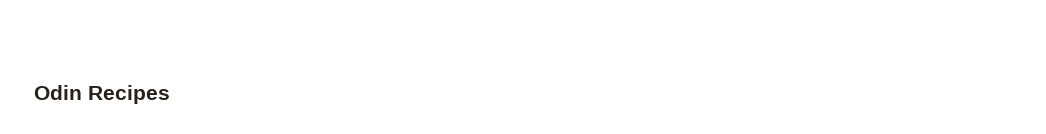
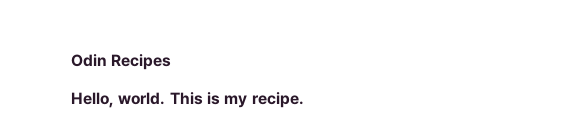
+ Hello, world. This is my recipe.

